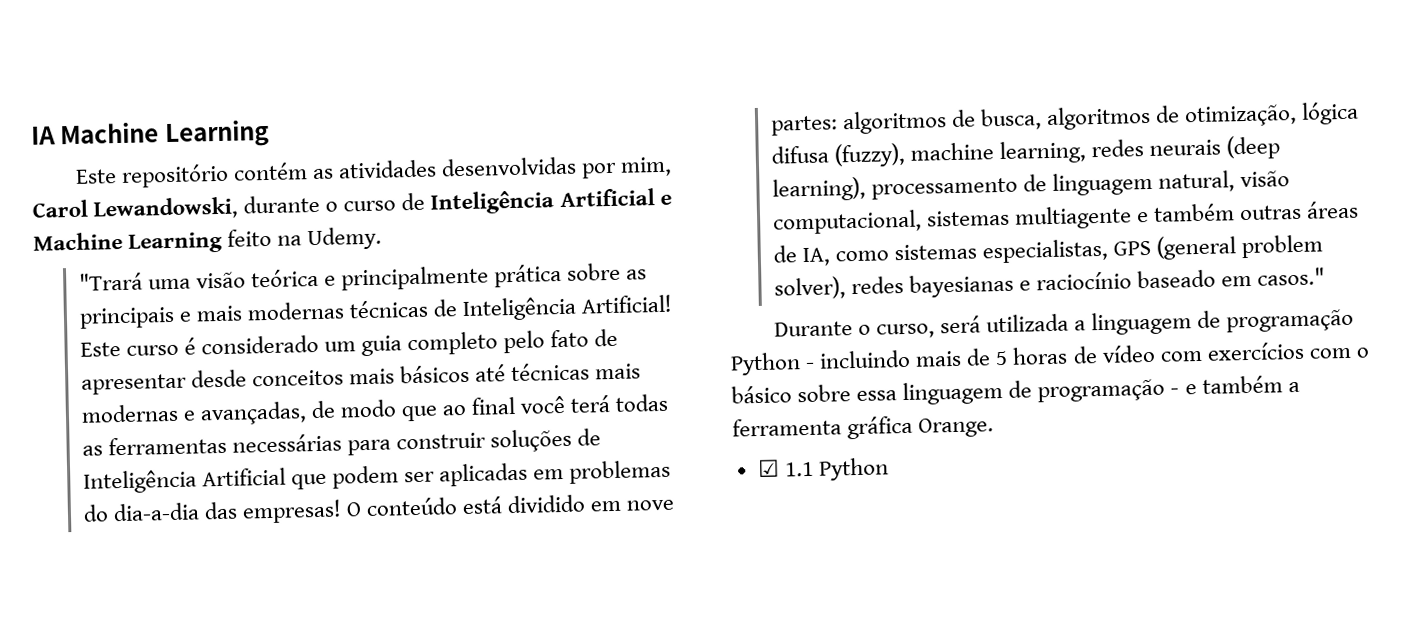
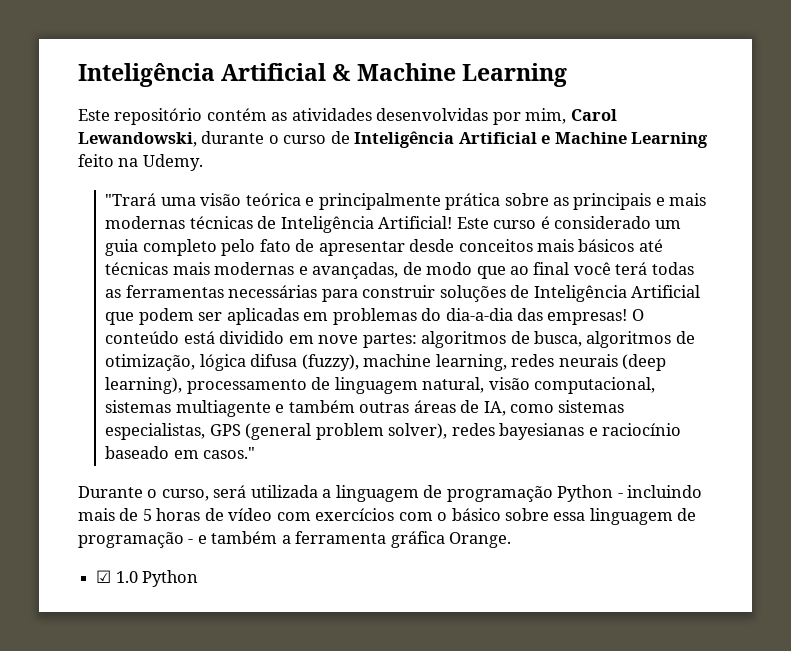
- IA Machine Learning
+ Inteligência Artificial & Machine Learning
- ☑ 1.1 Python
+ ☑ 1.0 Python

